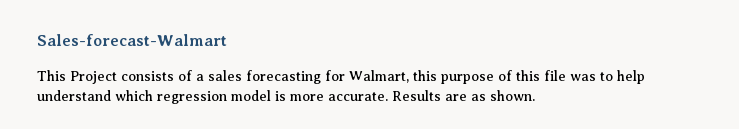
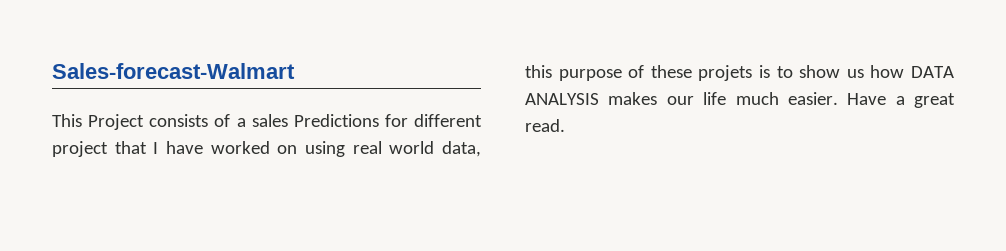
- This Project consists of a sales forecasting for Walmart, this purpose of this file was to help understand which regression model is more accurate. Results are as shown.
+ This Project consists of a sales Predictions for different project that I have worked on using real world data, this purpose of these projets is to show us how DATA ANALYSIS makes our life much easier. Have a great read.

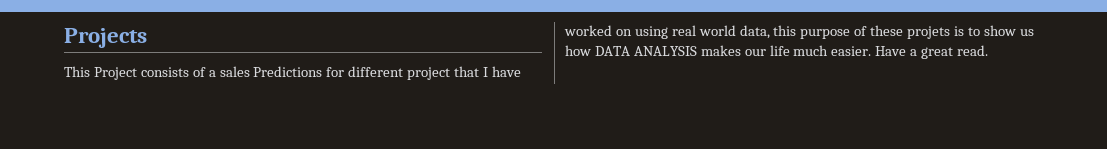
- Sales-forecast-Walmart
+ Projects

